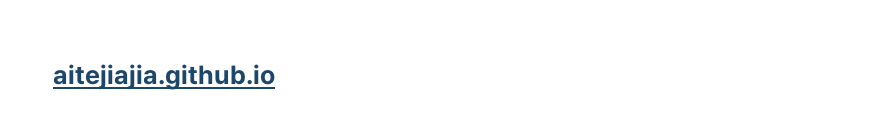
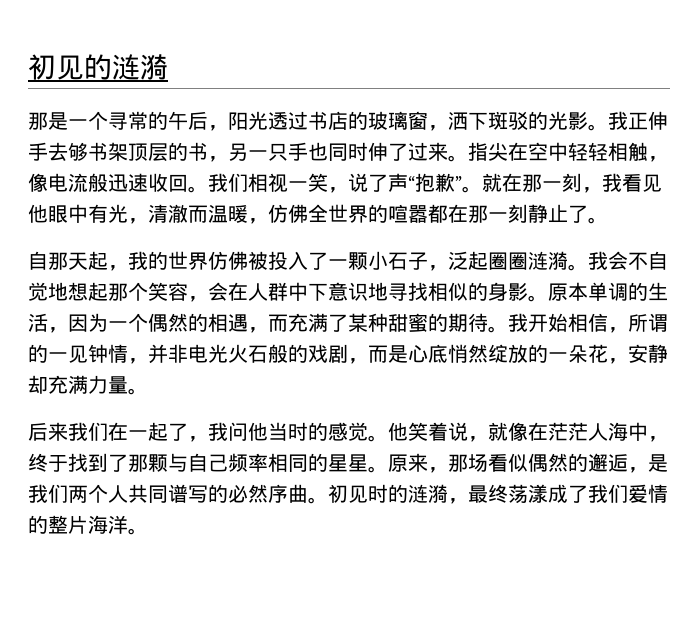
- aitejiajia.github.io
+ 初见的涟漪
+ 那是一个寻常的午后，阳光透过书店的玻璃窗，洒下斑驳的光影。我正伸手去够书架顶层的书，另一只手也同时伸了过来。指尖在空中轻轻相触，像电流般迅速收回。我们相视一笑，说了声“抱歉”。就在那一刻，我看见他眼中有光，清澈而温暖，仿佛全世界的喧嚣都在那一刻静止了。
+ 自那天起，我的世界仿佛被投入了一颗小石子，泛起圈圈涟漪。我会不自觉地想起那个笑容，会在人群中下意识地寻找相似的身影。原本单调的生活，因为一个偶然的相遇，而充满了某种甜蜜的期待。我开始相信，所谓的一见钟情，并非电光火石般的戏剧，而是心底悄然绽放的一朵花，安静却充满力量。
+ 后来我们在一起了，我问他当时的感觉。他笑着说，就像在茫茫人海中，终于找到了那颗与自己频率相同的星星。原来，那场看似偶然的邂逅，是我们两个人共同谱写的必然序曲。初见时的涟漪，最终荡漾成了我们爱情的整片海洋。

